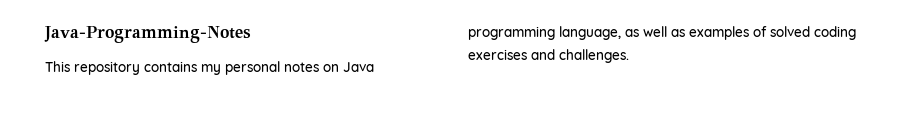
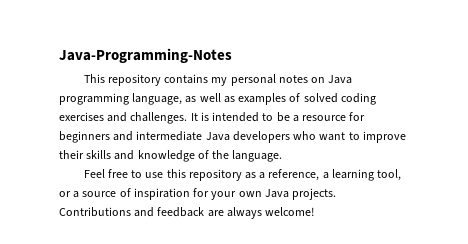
+ It is intended to be a resource for beginners and intermediate Java developers who want to improve their skills and knowledge of the language.
+ Feel free to use this repository as a reference, a learning tool, or a source of inspiration for your own Java projects. Contributions and feedback are always welcome!

